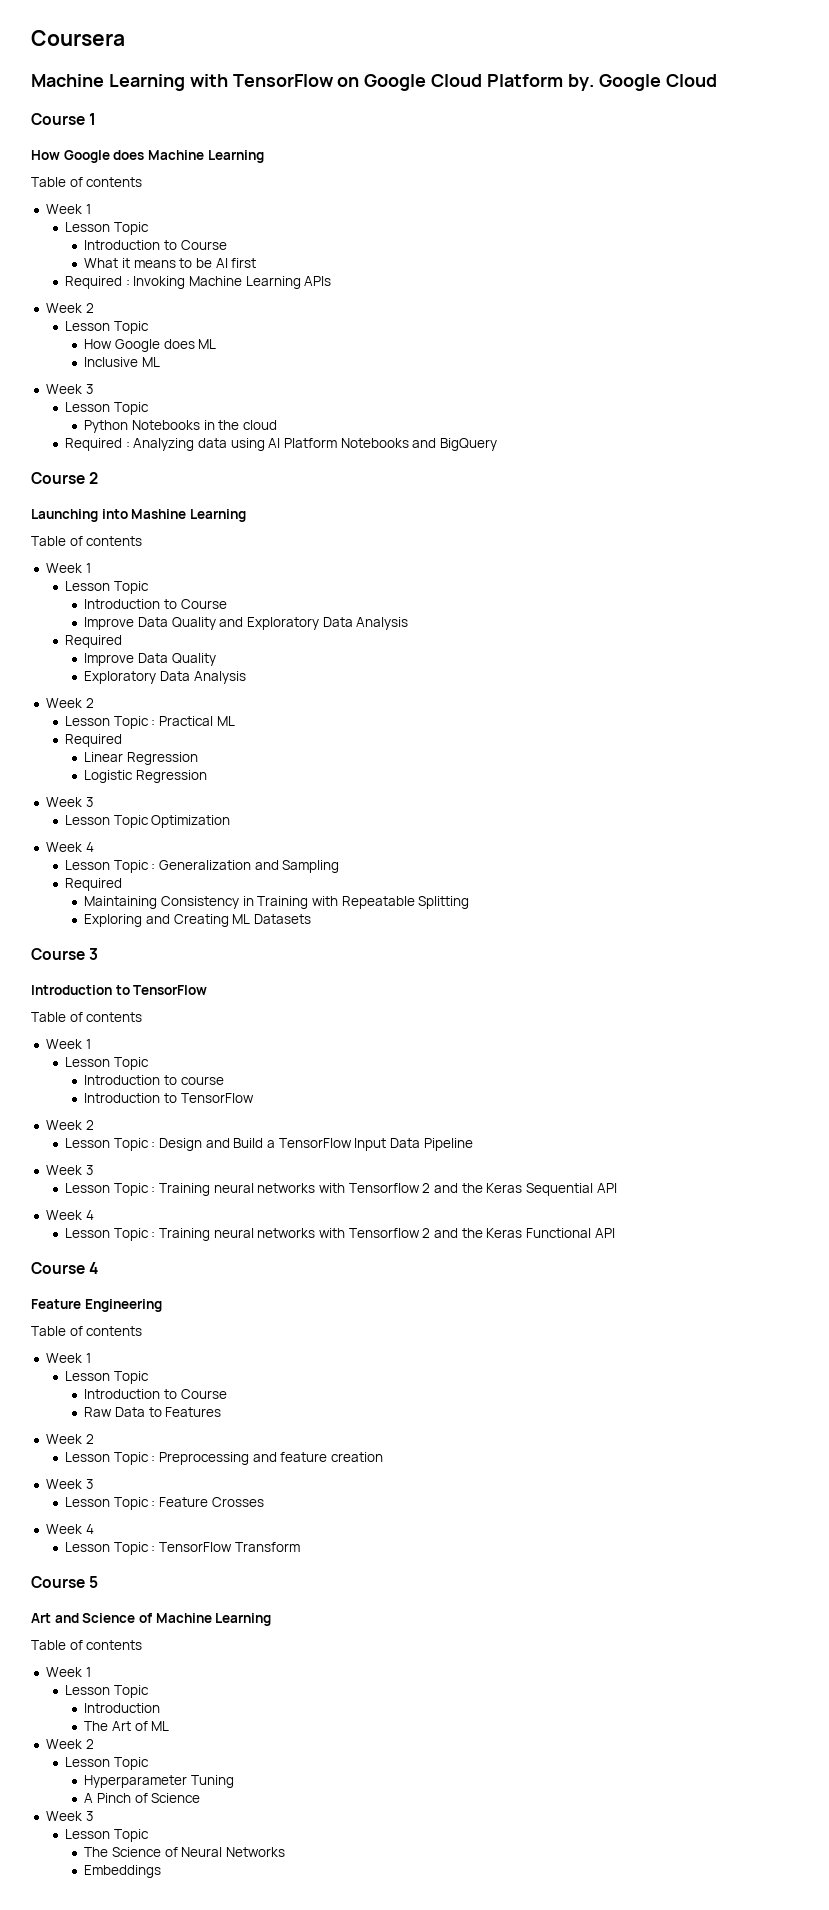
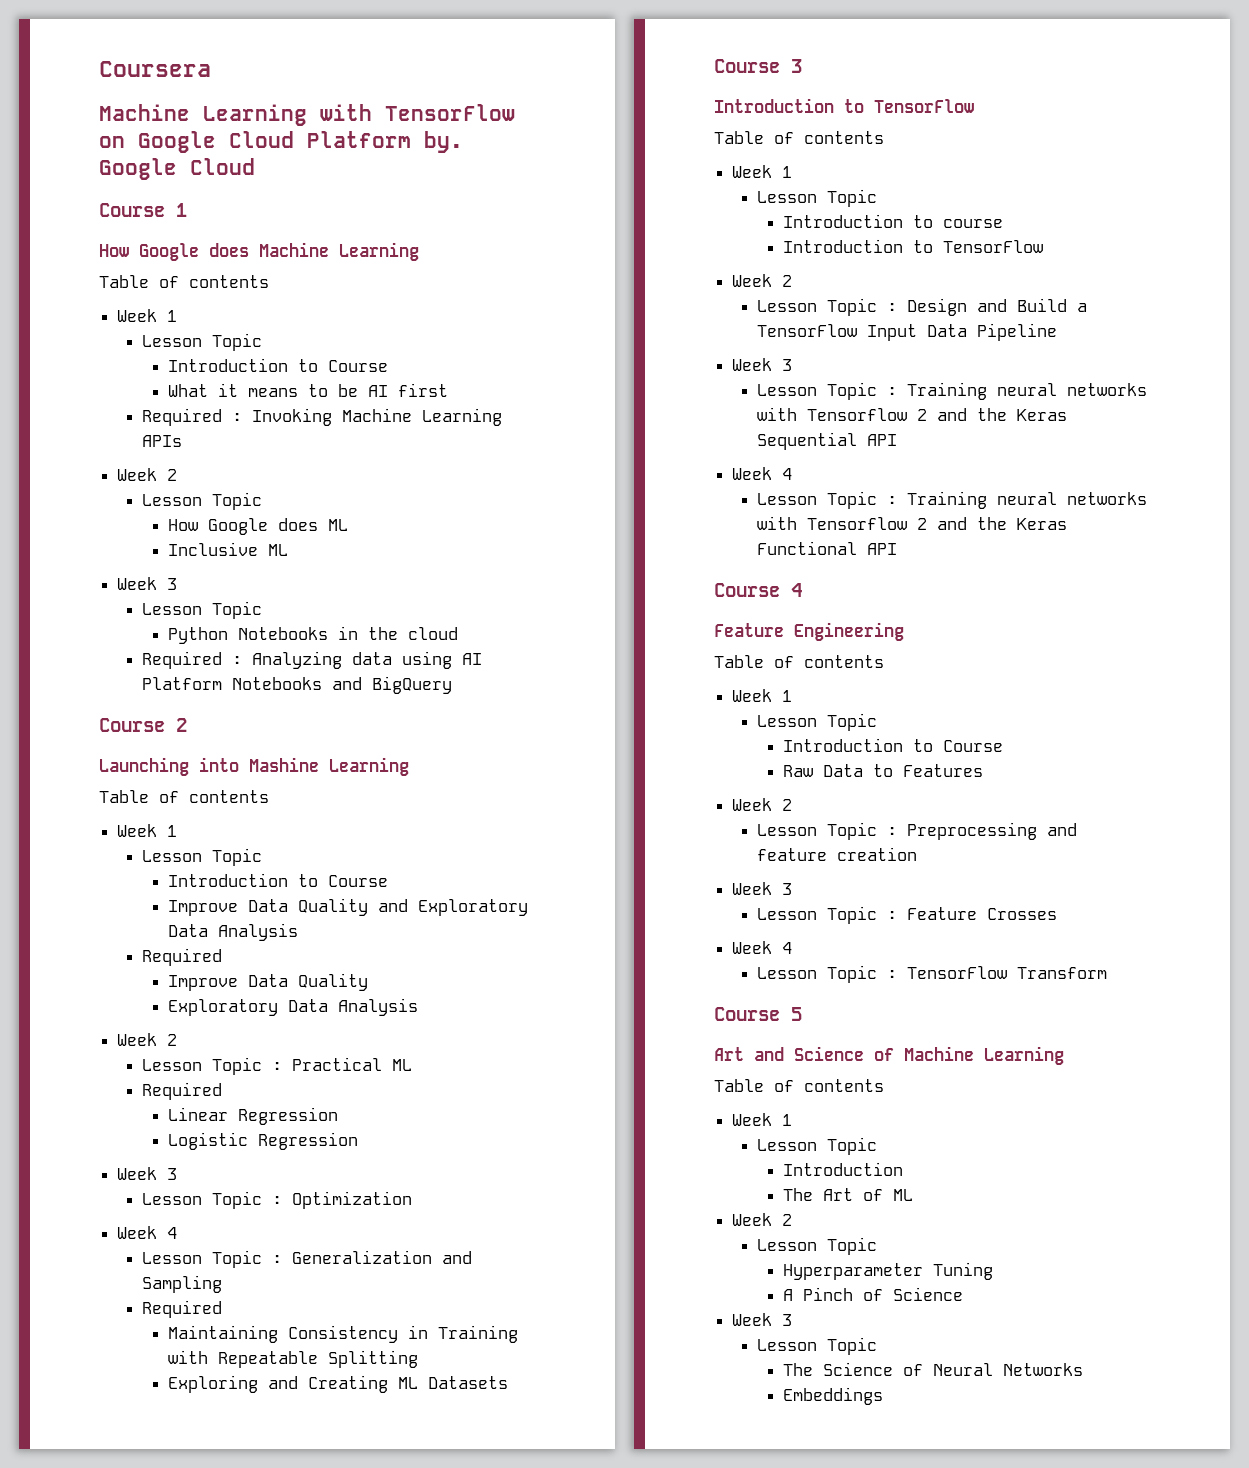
- Lesson Topic Optimization
+ Lesson Topic : Optimization

